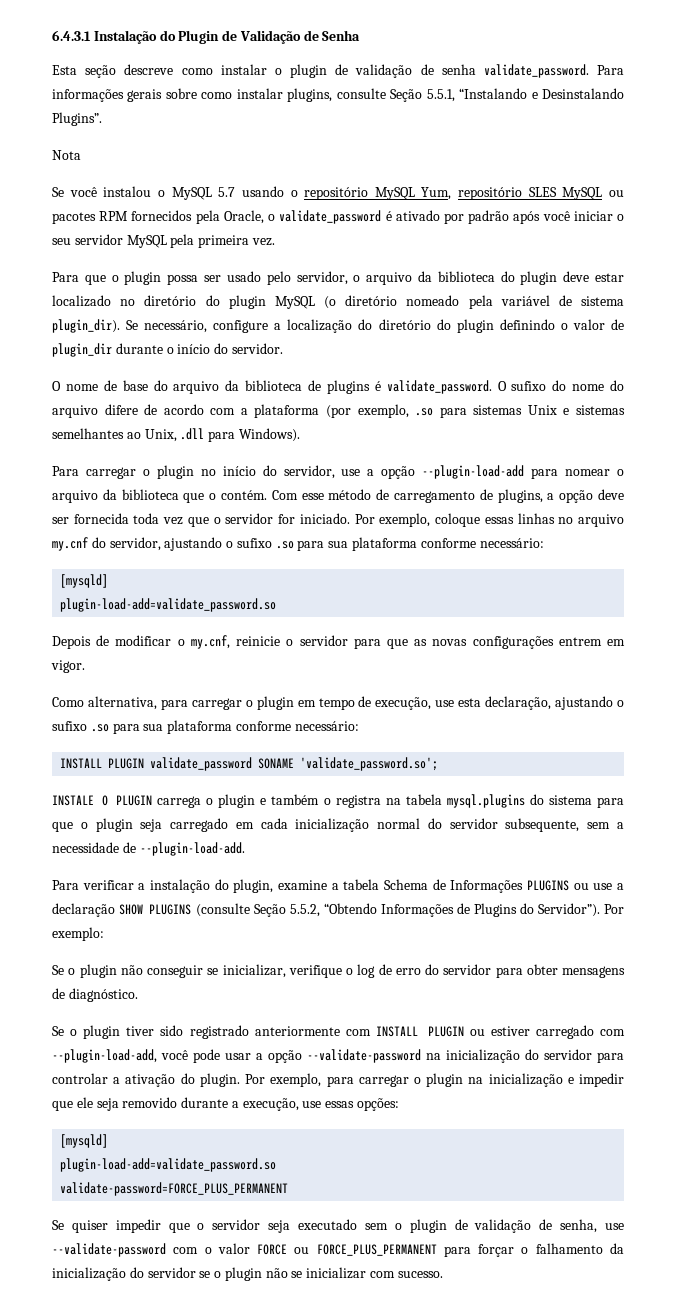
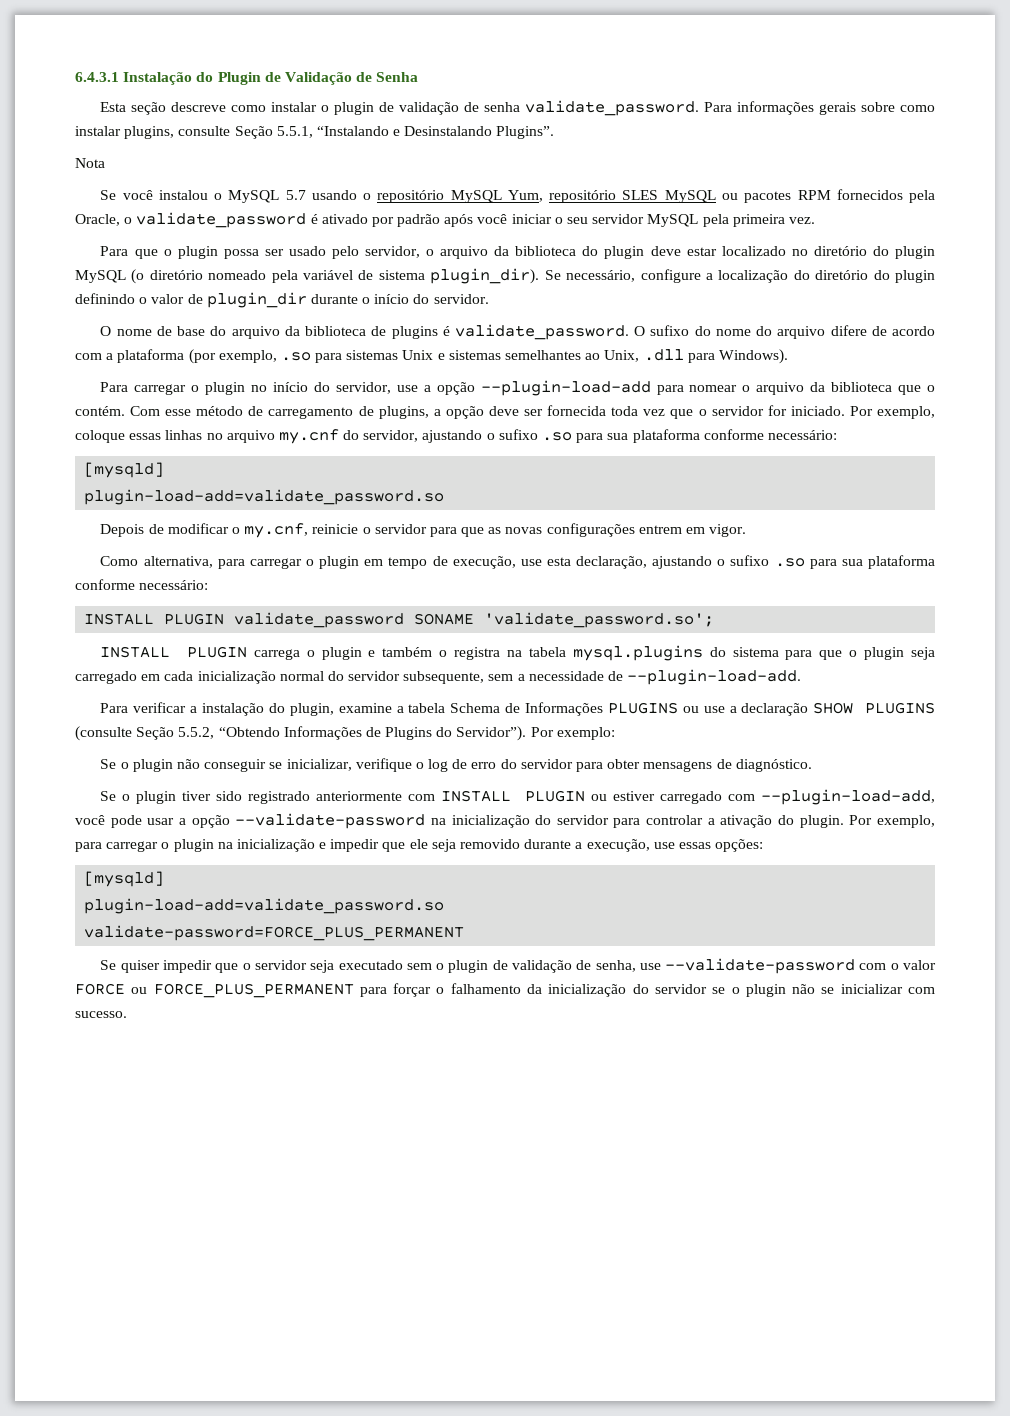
- INSTALE O PLUGIN carrega o plugin e também o registra na tabela mysql.plugins do sistema para que o plugin seja carregado em cada inicialização normal do servidor subsequente, sem a necessidade de --plugin-load-add.
+ INSTALL PLUGIN carrega o plugin e também o registra na tabela mysql.plugins do sistema para que o plugin seja carregado em cada inicialização normal do servidor subsequente, sem a necessidade de --plugin-load-add.

